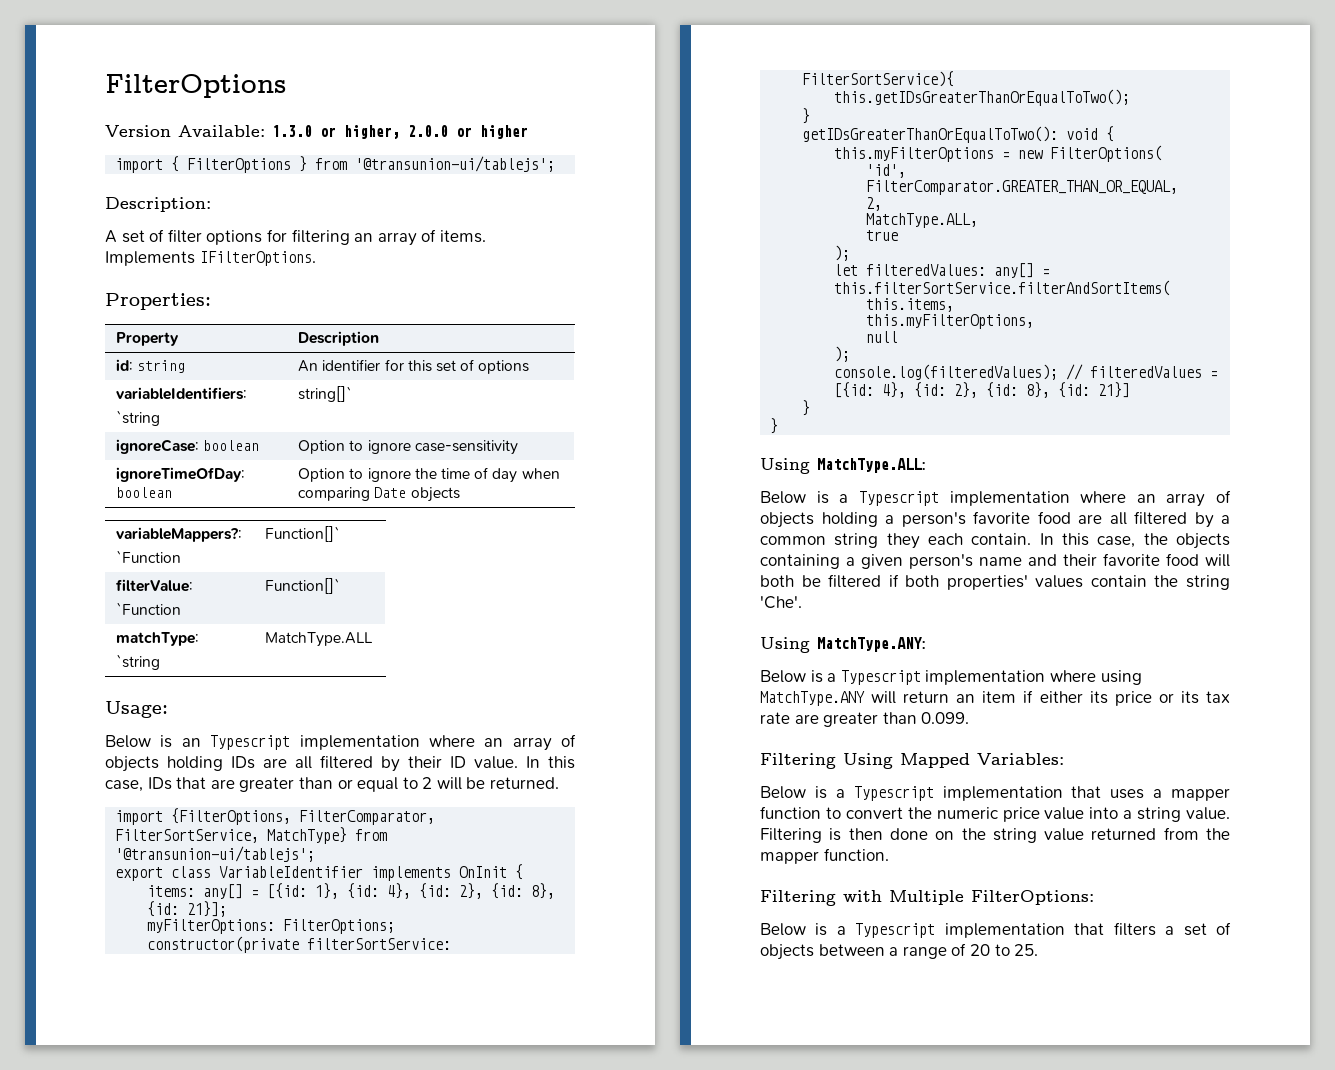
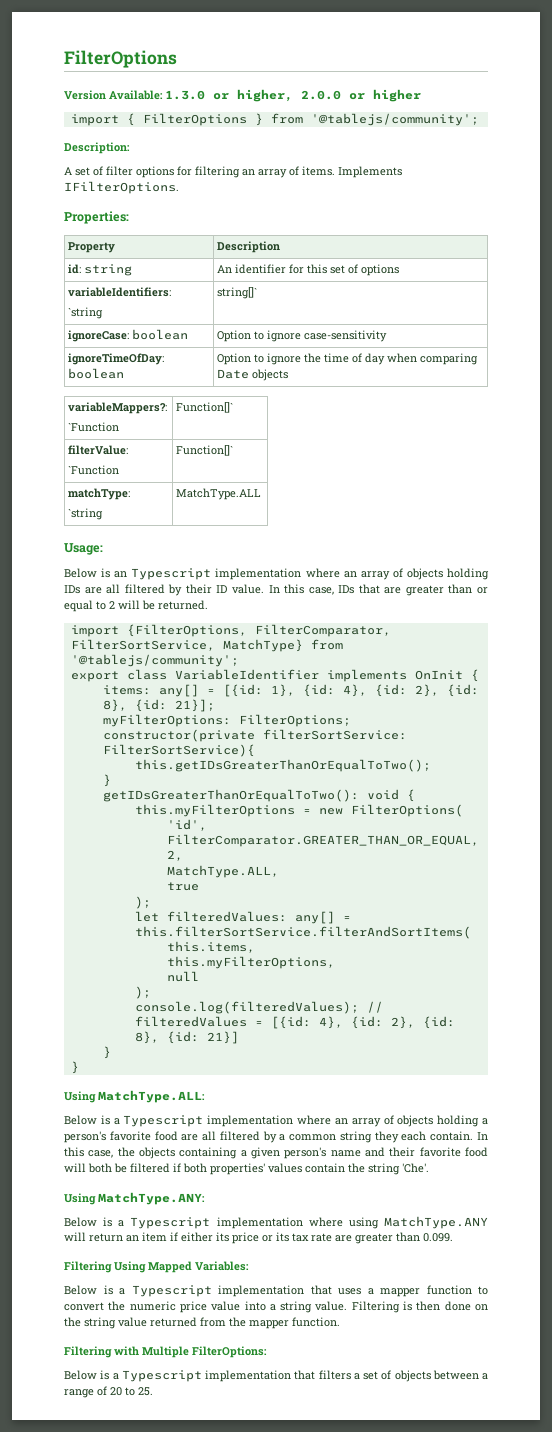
- import { FilterOptions } from '@transunion-ui/tablejs';
+ import { FilterOptions } from '@tablejs/community';
- import {FilterOptions, FilterComparator, FilterSortService, MatchType} from '@transunion-ui/tablejs';
+ import {FilterOptions, FilterComparator, FilterSortService, MatchType} from '@tablejs/community';

